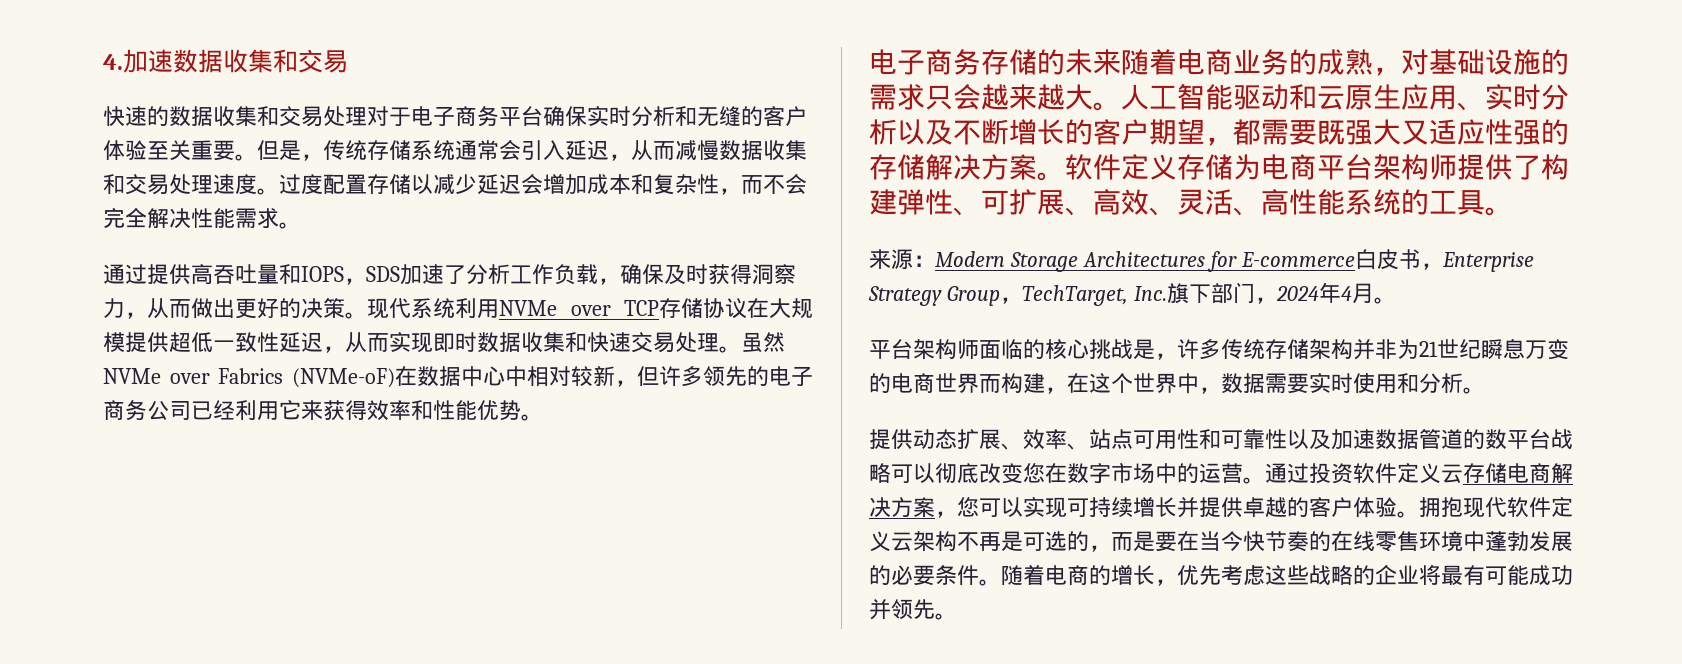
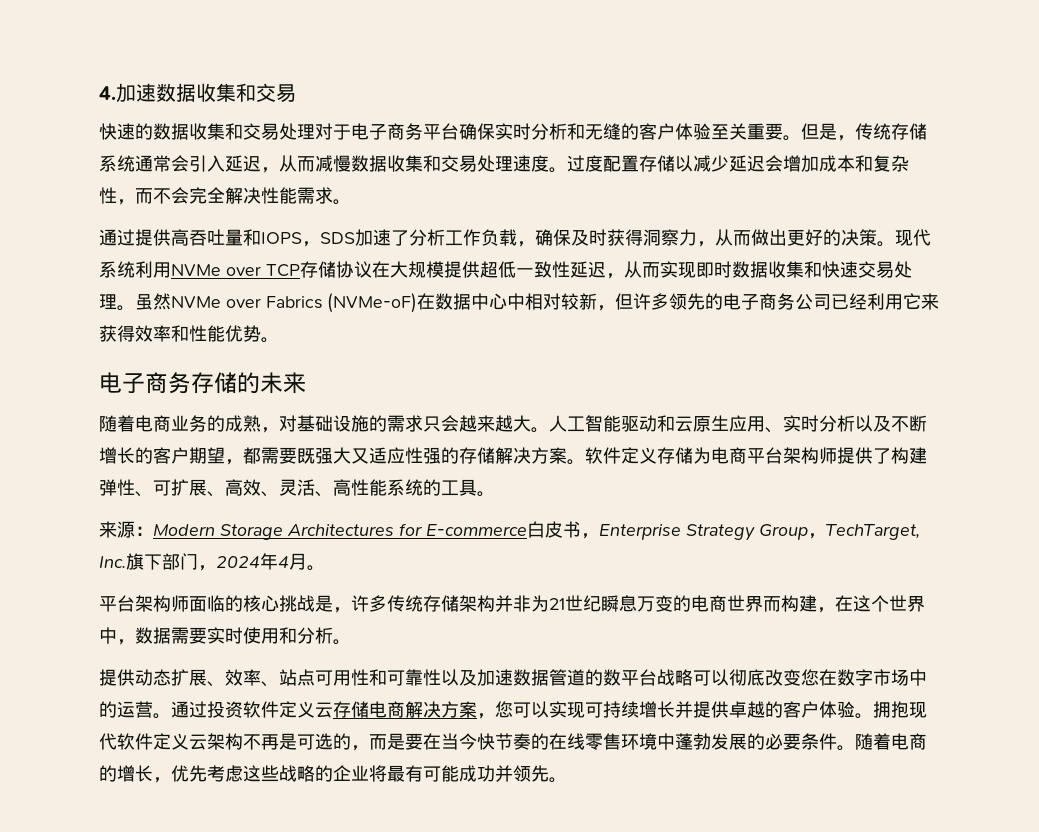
- 电子商务存储的未来随着电商业务的成熟，对基础设施的需求只会越来越大。
+ 电子商务存储的未来
+ 随着电商业务的成熟，对基础设施的需求只会越来越大。

